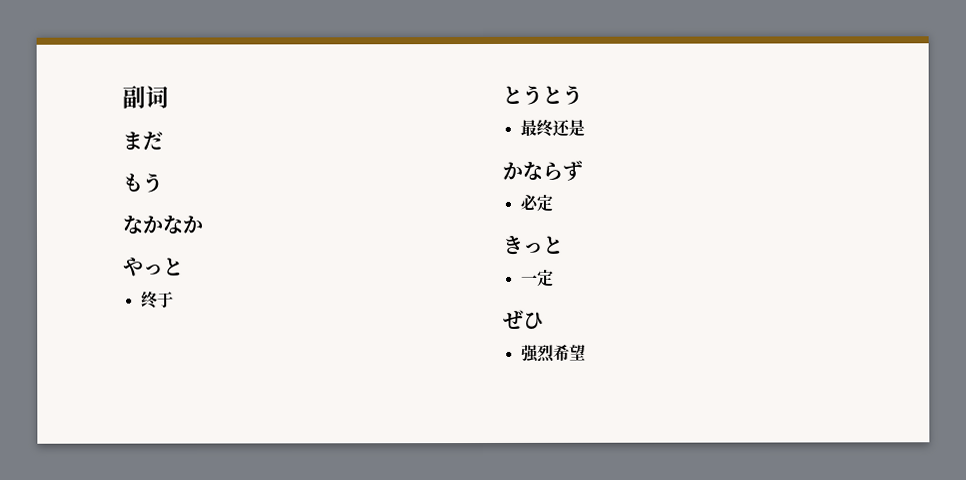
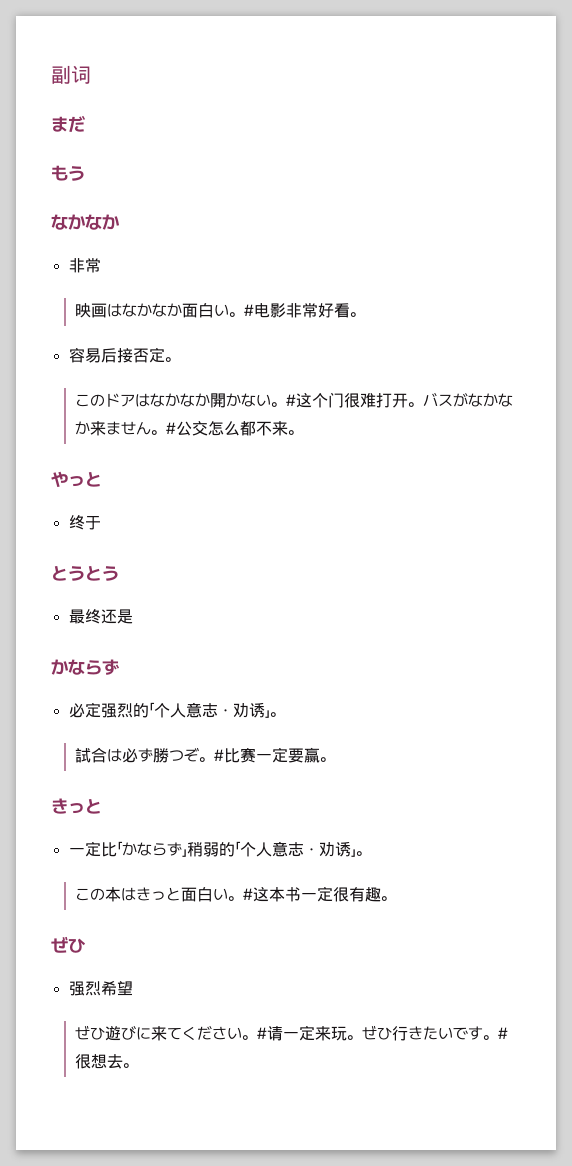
  もう
  なかなか
+ 非常
+ 映画はなかなか面白い。#电影非常好看。
+ 容易后接否定。
+ このドアはなかなか開かない。#这个门很难打开。バスがなかなか来ません。#公交怎么都不来。
- 必定
+ 必定强烈的「个人意志・劝诱」。
+ 試合は必ず勝つぞ。#比赛一定要赢。
  きっと
- 一定
+ 一定比「かならず」稍弱的「个人意志・劝诱」。
+ この本はきっと面白い。#这本书一定很有趣。
  ぜひ
  强烈希望
+ ぜひ遊びに来てください。#请一定来玩。ぜひ行きたいです。#很想去。

